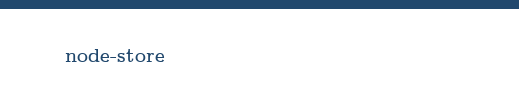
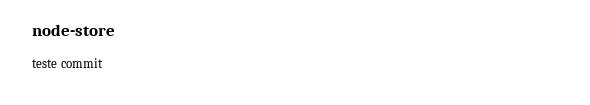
+ teste commit

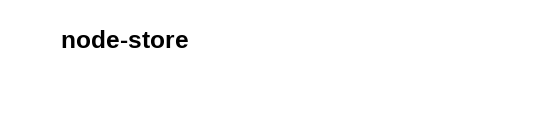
- teste commit

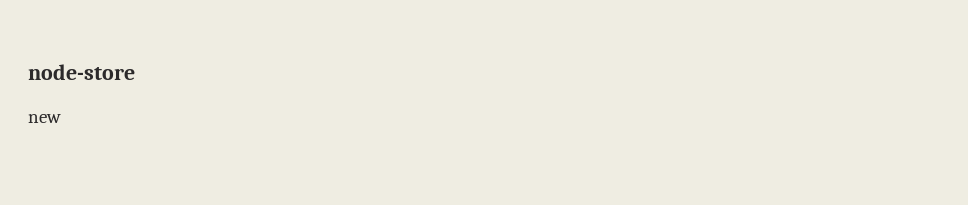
+ new

